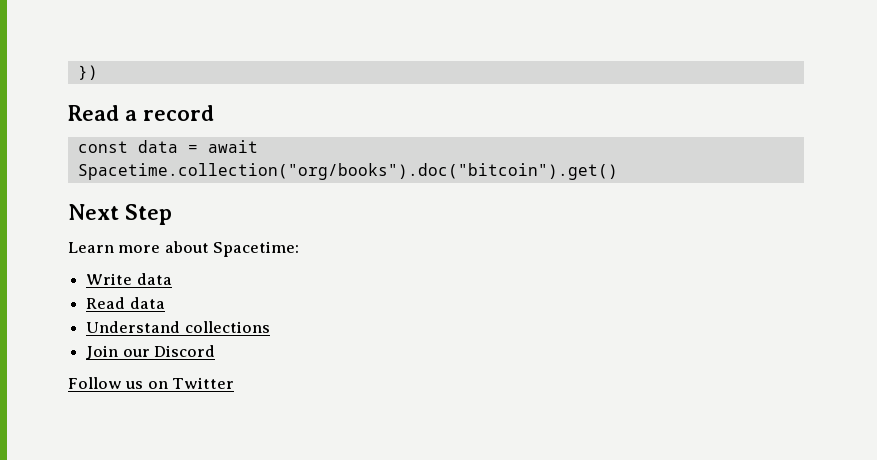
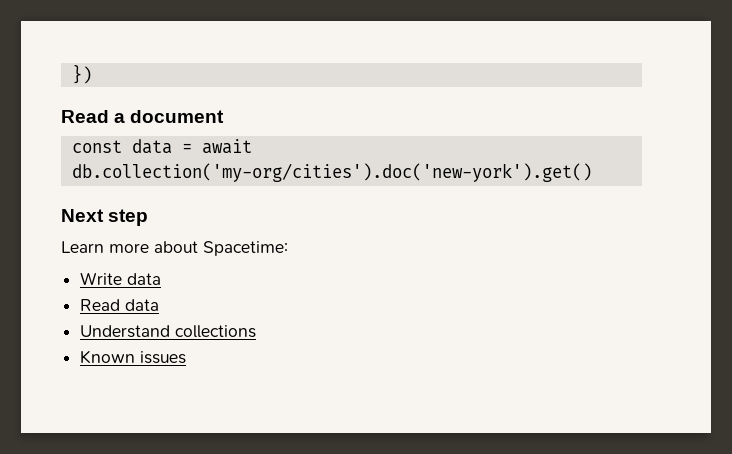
- Read a record
+ Read a document
- const data = await Spacetime.collection("org/books").doc("bitcoin").get()
+ const data = await db.collection('my-org/cities').doc('new-york').get()
- Next Step
+ Next step
- Join our Discord
- Follow us on Twitter
+ Known issues

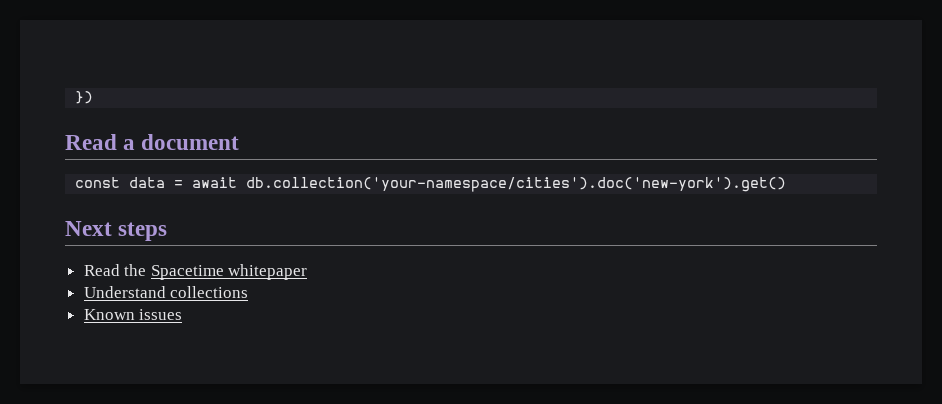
- const data = await db.collection('my-org/cities').doc('new-york').get()
+ const data = await db.collection('your-namespace/cities').doc('new-york').get()
- Next step
- Learn more about Spacetime:
- Write data
- Read data
+ Next steps
+ Read the Spacetime whitepaper

